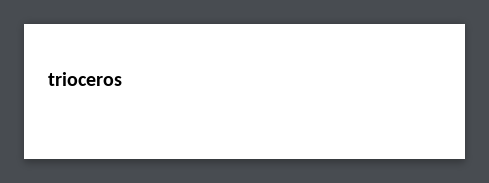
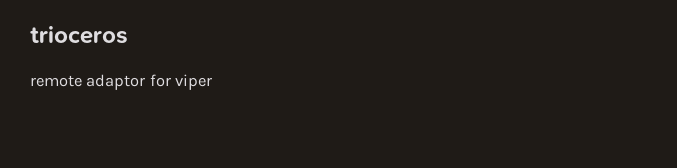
+ remote adaptor for viper

